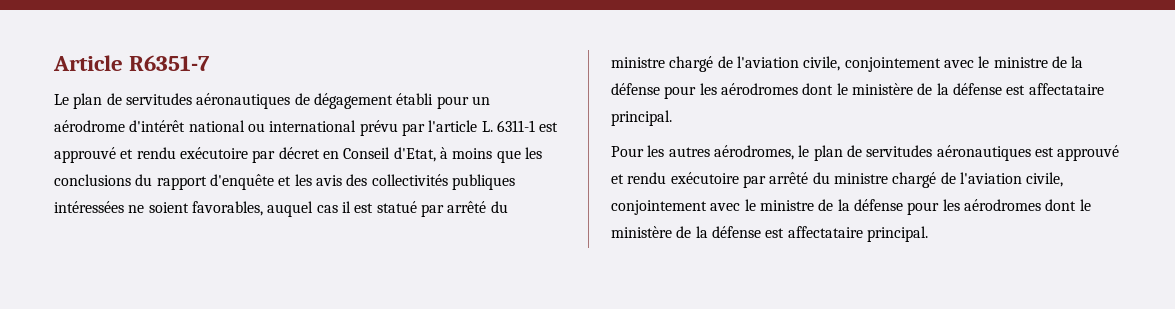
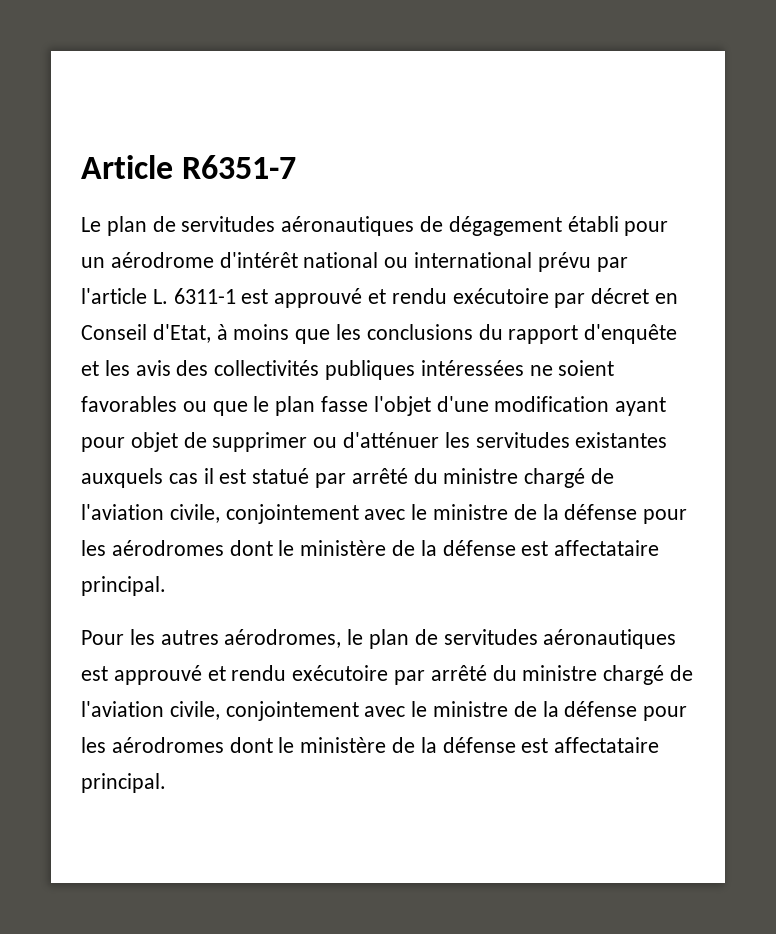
- Le plan de servitudes aéronautiques de dégagement établi pour un aérodrome d'intérêt national ou international prévu par l'article L. 6311-1 est approuvé et rendu exécutoire par décret en Conseil d'Etat, à moins que les conclusions du rapport d'enquête et les avis des collectivités publiques intéressées ne soient favorables, auquel cas il est statué par arrêté du ministre chargé de l'aviation civile, conjointement avec le ministre de la défense pour les aérodromes dont le ministère de la défense est affectataire principal.
+ Le plan de servitudes aéronautiques de dégagement établi pour un aérodrome d'intérêt national ou international prévu par l'article L. 6311-1 est approuvé et rendu exécutoire par décret en Conseil d'Etat, à moins que les conclusions du rapport d'enquête et les avis des collectivités publiques intéressées ne soient favorables ou que le plan fasse l'objet d'une modification ayant pour objet de supprimer ou d'atténuer les servitudes existantes auxquels cas il est statué par arrêté du ministre chargé de l'aviation civile, conjointement avec le ministre de la défense pour les aérodromes dont le ministère de la défense est affectataire principal.

